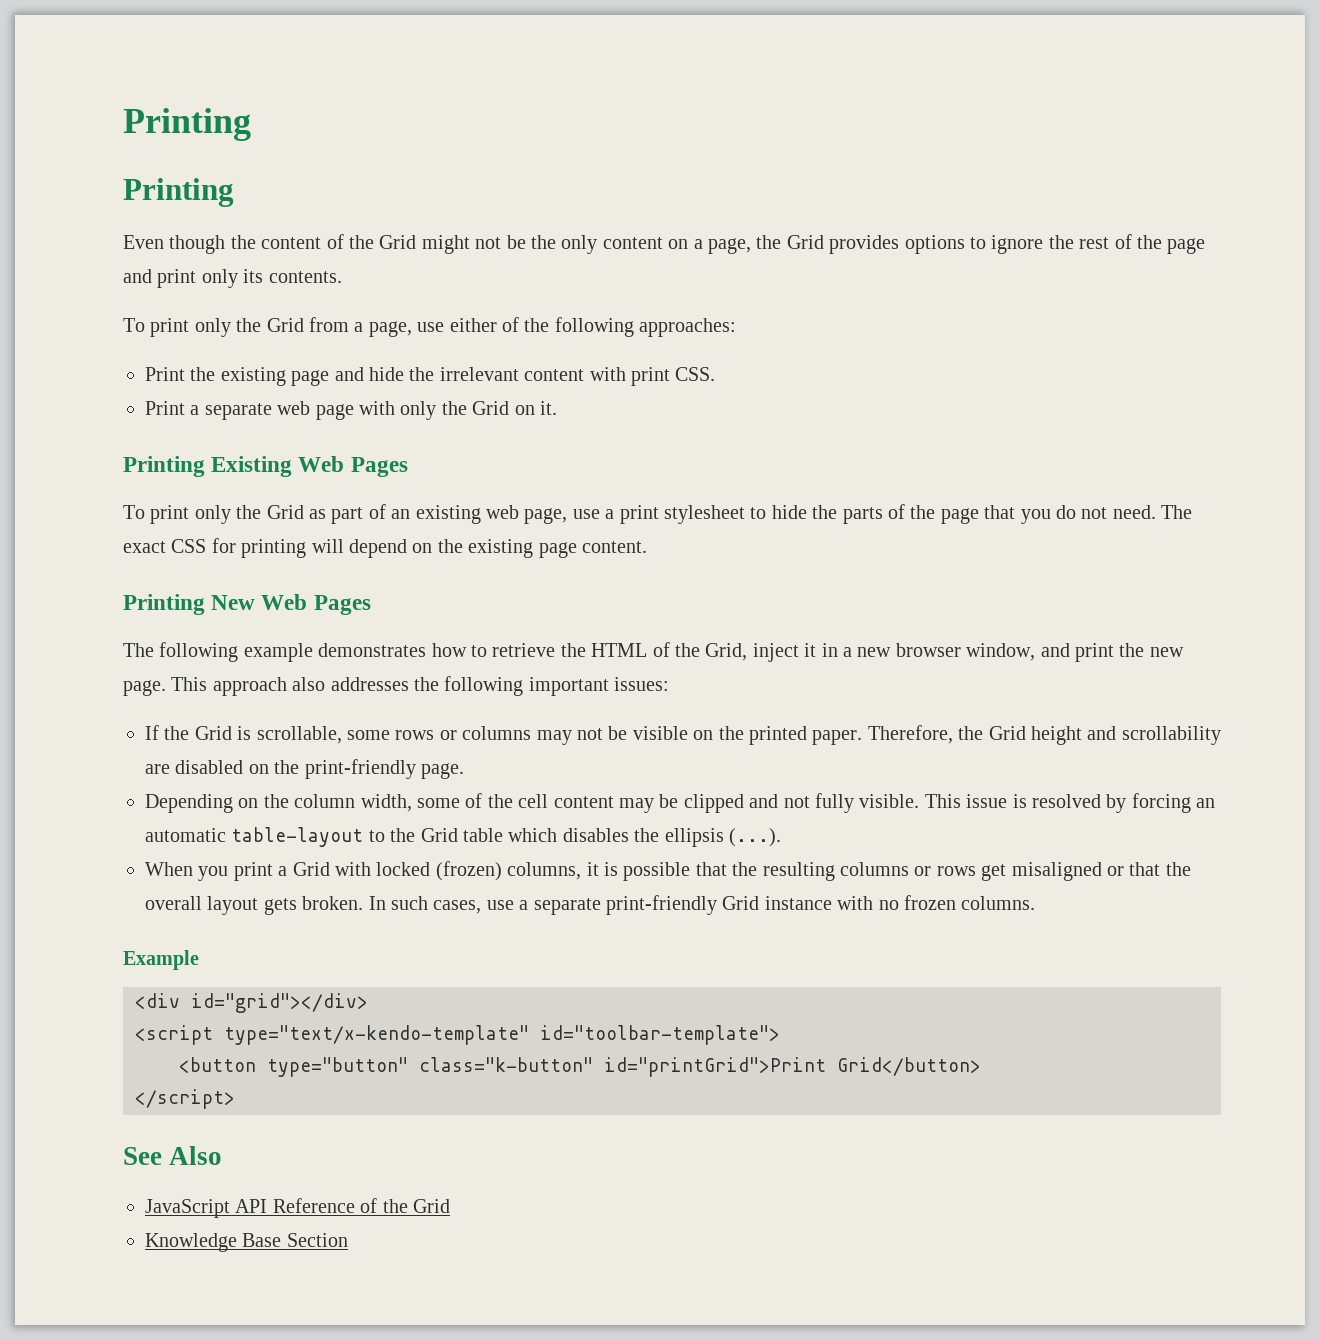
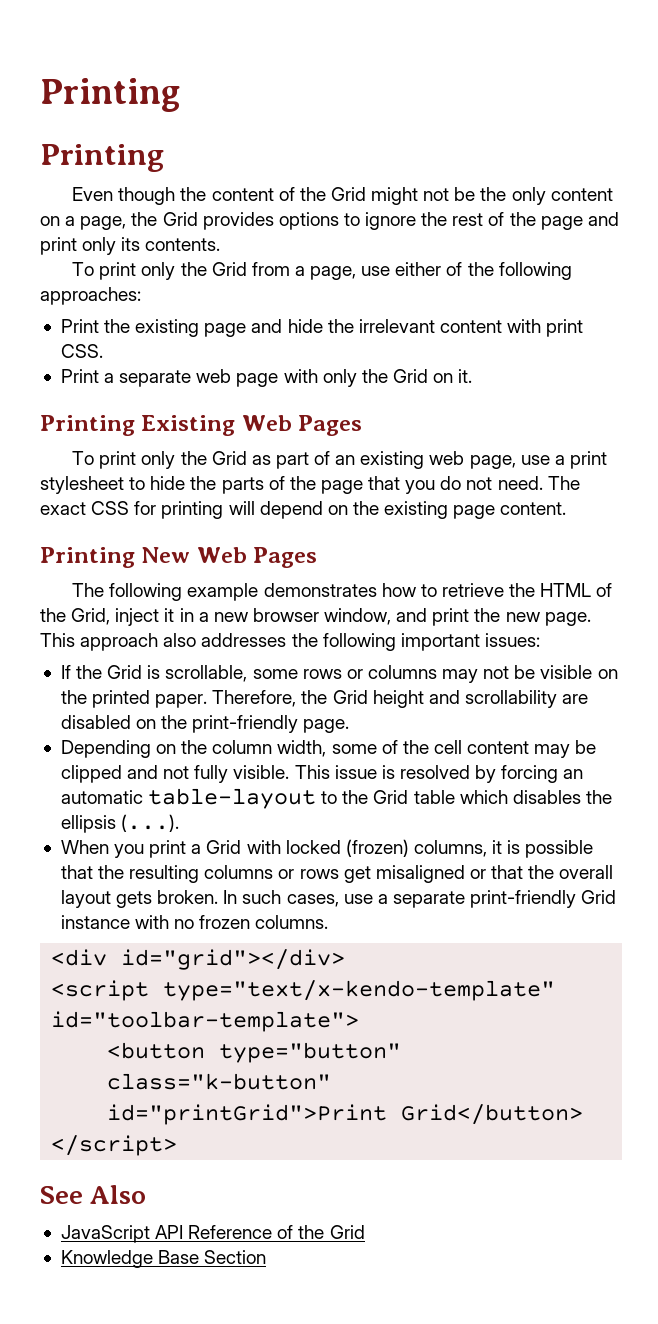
- Example

